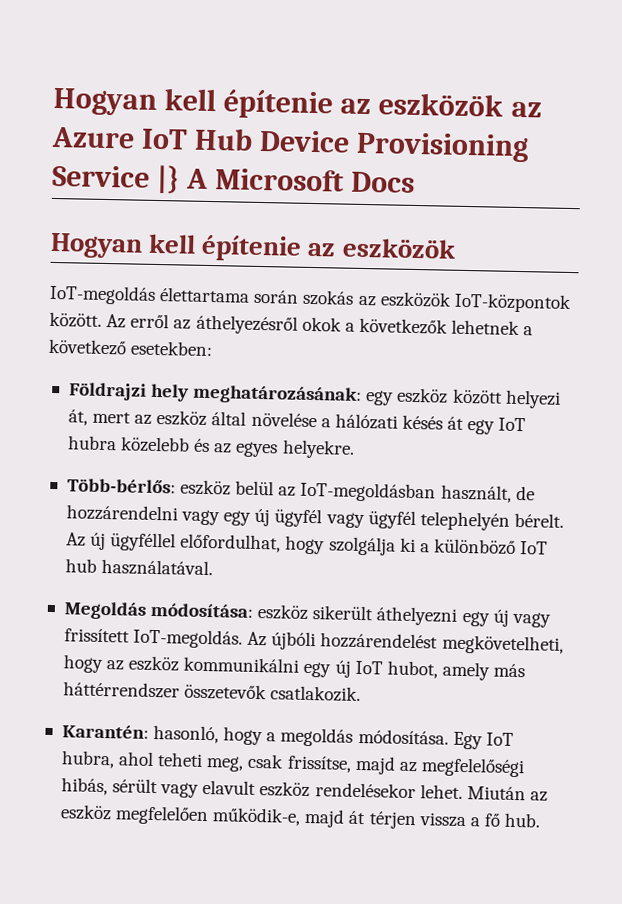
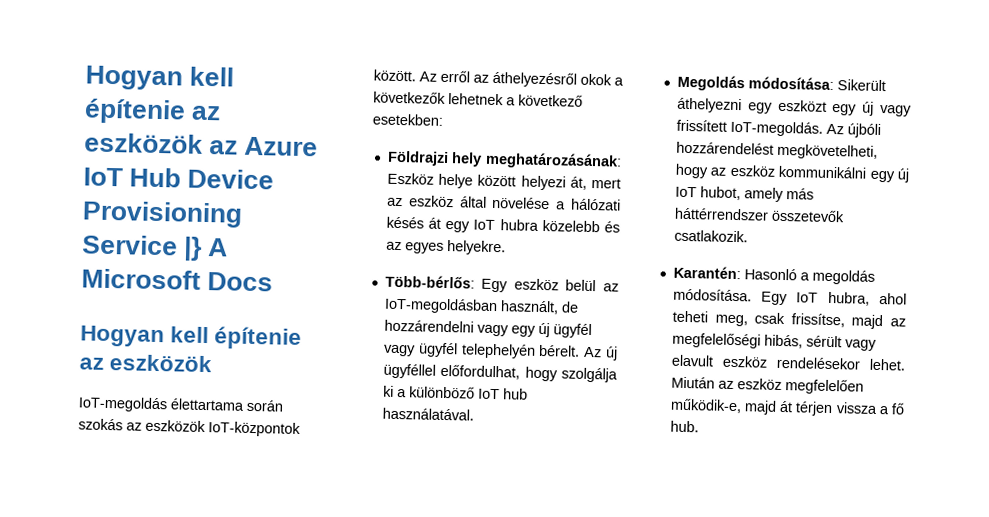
- Földrajzi hely meghatározásának: egy eszköz között helyezi át, mert az eszköz által növelése a hálózati késés át egy IoT hubra közelebb és az egyes helyekre.
+ Földrajzi hely meghatározásának: Eszköz helye között helyezi át, mert az eszköz által növelése a hálózati késés át egy IoT hubra közelebb és az egyes helyekre.
- Több-bérlős: eszköz belül az IoT-megoldásban használt, de hozzárendelni vagy egy új ügyfél vagy ügyfél telephelyén bérelt.
+ Több-bérlős: Egy eszköz belül az IoT-megoldásban használt, de hozzárendelni vagy egy új ügyfél vagy ügyfél telephelyén bérelt.
- Megoldás módosítása: eszköz sikerült áthelyezni egy új vagy frissített IoT-megoldás.
+ Megoldás módosítása: Sikerült áthelyezni egy eszközt egy új vagy frissített IoT-megoldás.
- Karantén: hasonló, hogy a megoldás módosítása.
+ Karantén: Hasonló a megoldás módosítása.

